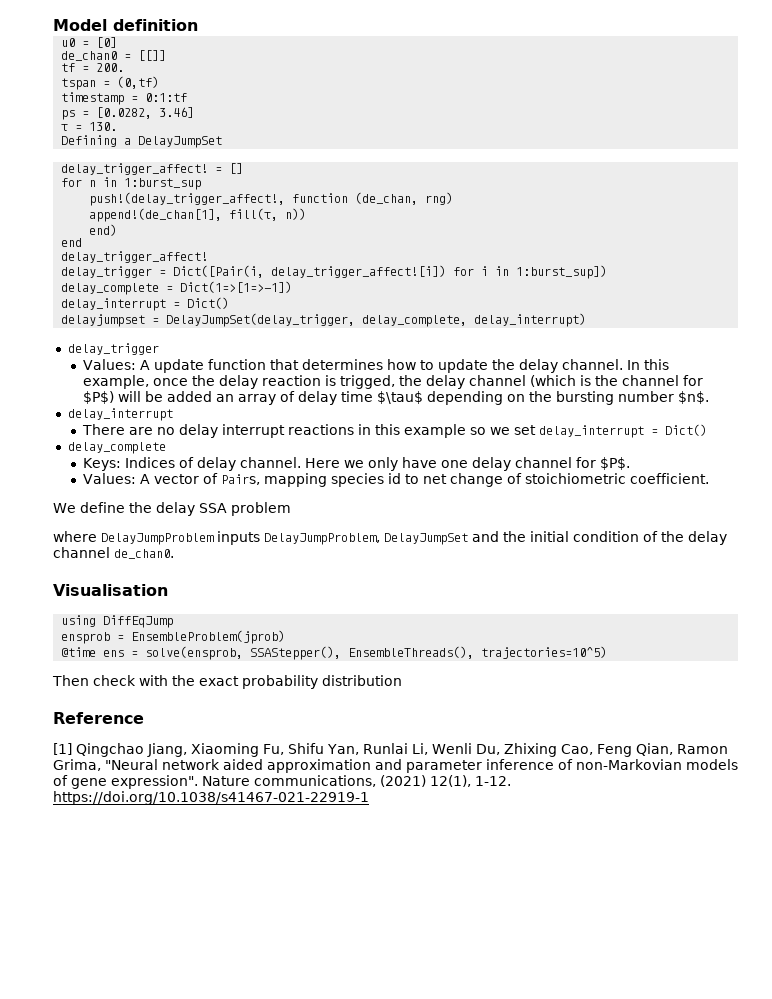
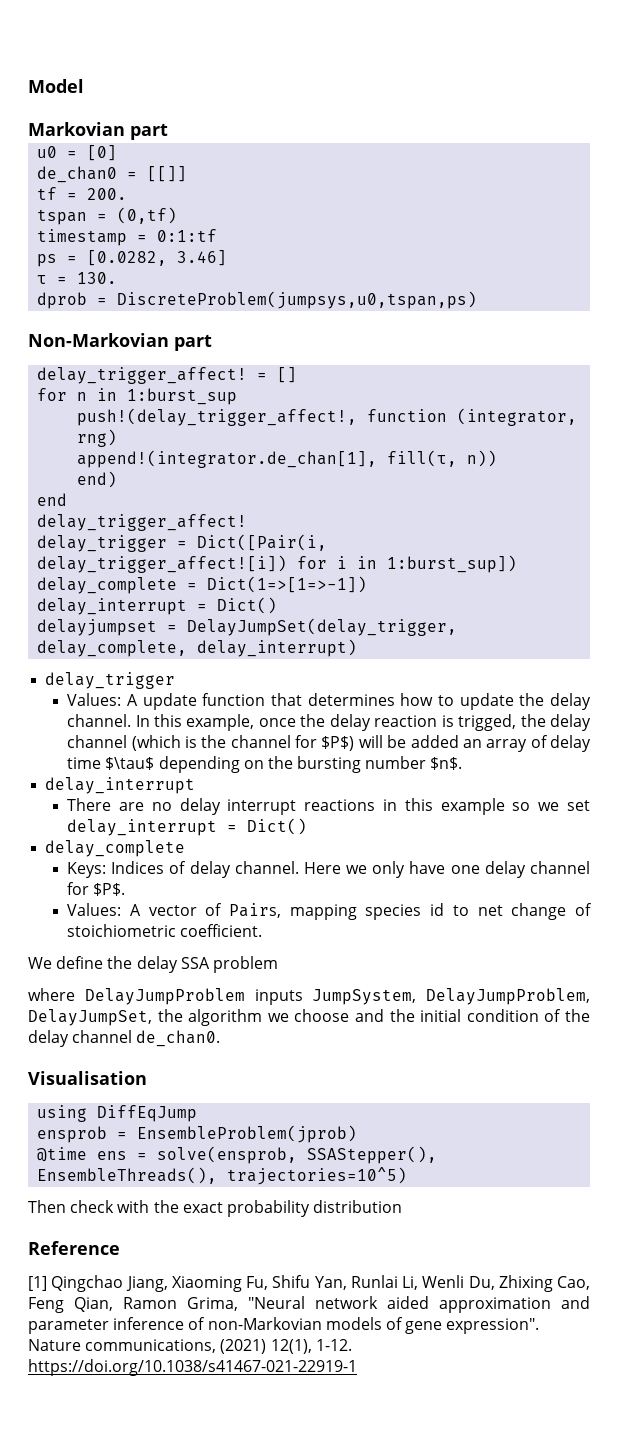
- Model definition
+ Model
+ Markovian part
- Defining a DelayJumpSet
+ dprob = DiscreteProblem(jumpsys,u0,tspan,ps)
+ Non-Markovian part
- push!(delay_trigger_affect!, function (de_chan, rng)
+ push!(delay_trigger_affect!, function (integrator, rng)
- append!(de_chan[1], fill(τ, n))
+ append!(integrator.de_chan[1], fill(τ, n))
- where DelayJumpProblem inputs DelayJumpProblem, DelayJumpSet and the initial condition of the delay channel de_chan0.
+ where DelayJumpProblem inputs JumpSystem, DelayJumpProblem, DelayJumpSet, the algorithm we choose and the initial condition of the delay channel de_chan0.

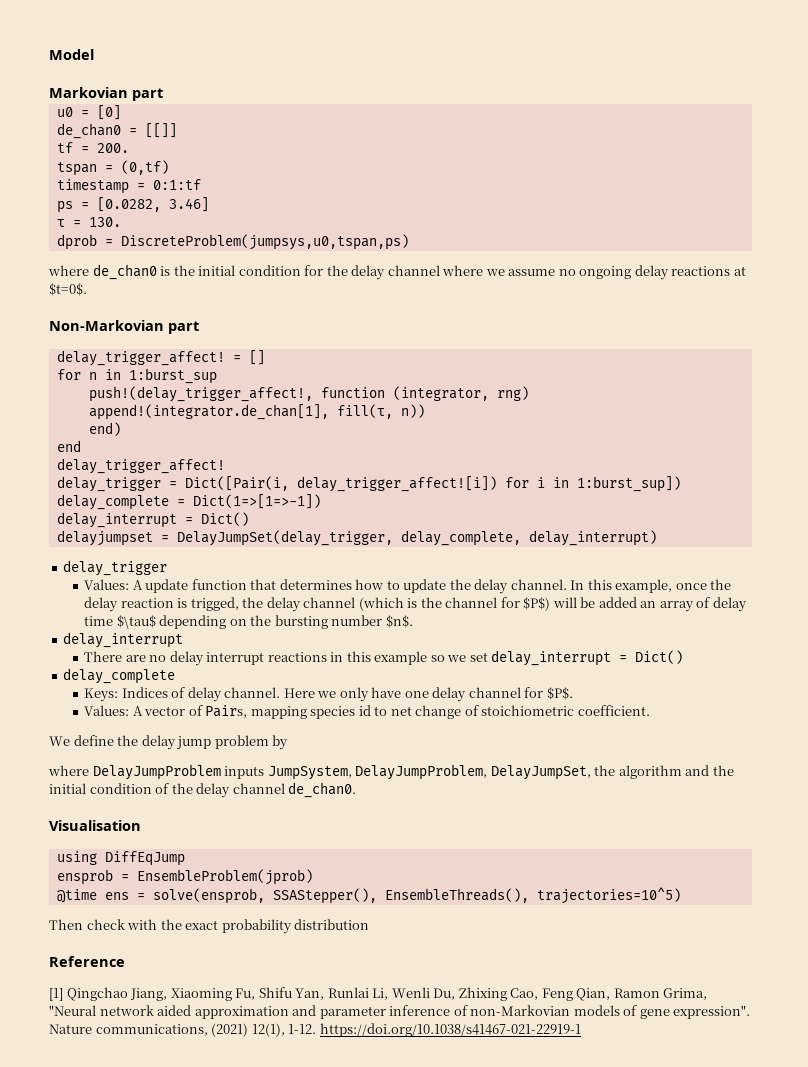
+ where de_chan0 is the initial condition for the delay channel where we assume no ongoing delay reactions at $t=0$.
- We define the delay SSA problem
+ We define the delay jump problem by
- where DelayJumpProblem inputs JumpSystem, DelayJumpProblem, DelayJumpSet, the algorithm we choose and the initial condition of the delay channel de_chan0.
+ where DelayJumpProblem inputs JumpSystem, DelayJumpProblem, DelayJumpSet, the algorithm and the initial condition of the delay channel de_chan0.

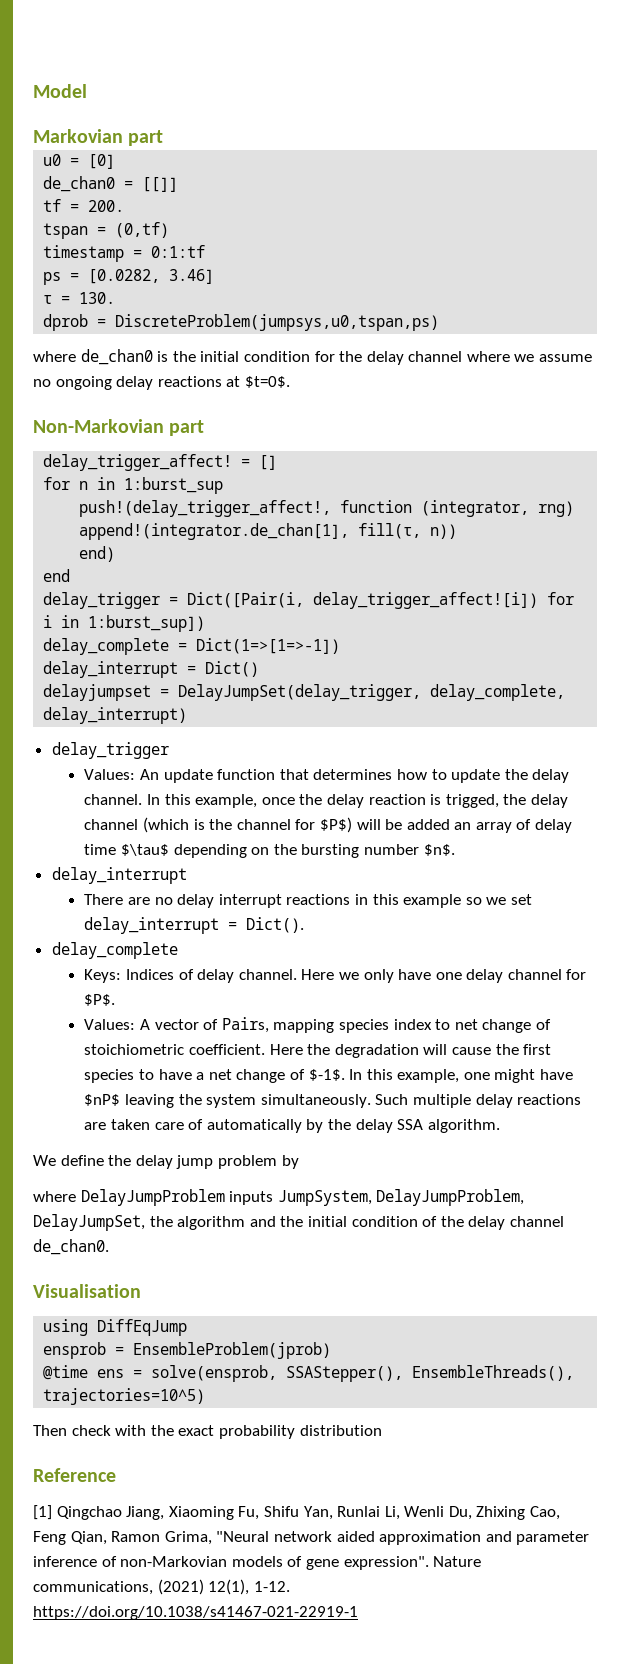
  end
- delay_trigger_affect!
- Values: A update function that determines how to update the delay channel.
+ Values: An update function that determines how to update the delay channel.
- There are no delay interrupt reactions in this example so we set delay_interrupt = Dict()
+ There are no delay interrupt reactions in this example so we set delay_interrupt = Dict().
- Values: A vector of Pairs, mapping species id to net change of stoichiometric coefficient.
+ Values: A vector of Pairs, mapping species index to net change of stoichiometric coefficient. Here the degradation will cause the first species to have a net change of $-1$. In this example, one might have $nP$ leaving the system simultaneously. Such multiple delay reactions are taken care of automatically by the delay SSA algorithm.

